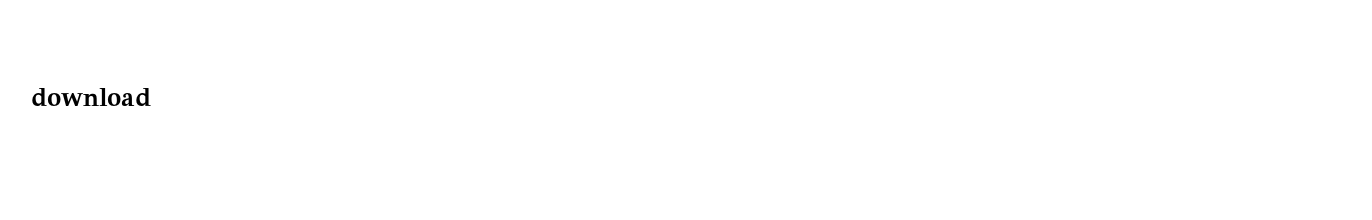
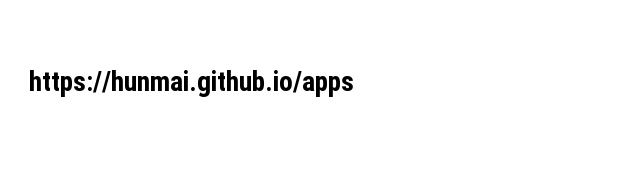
- download
+ https://hunmai.github.io/apps

